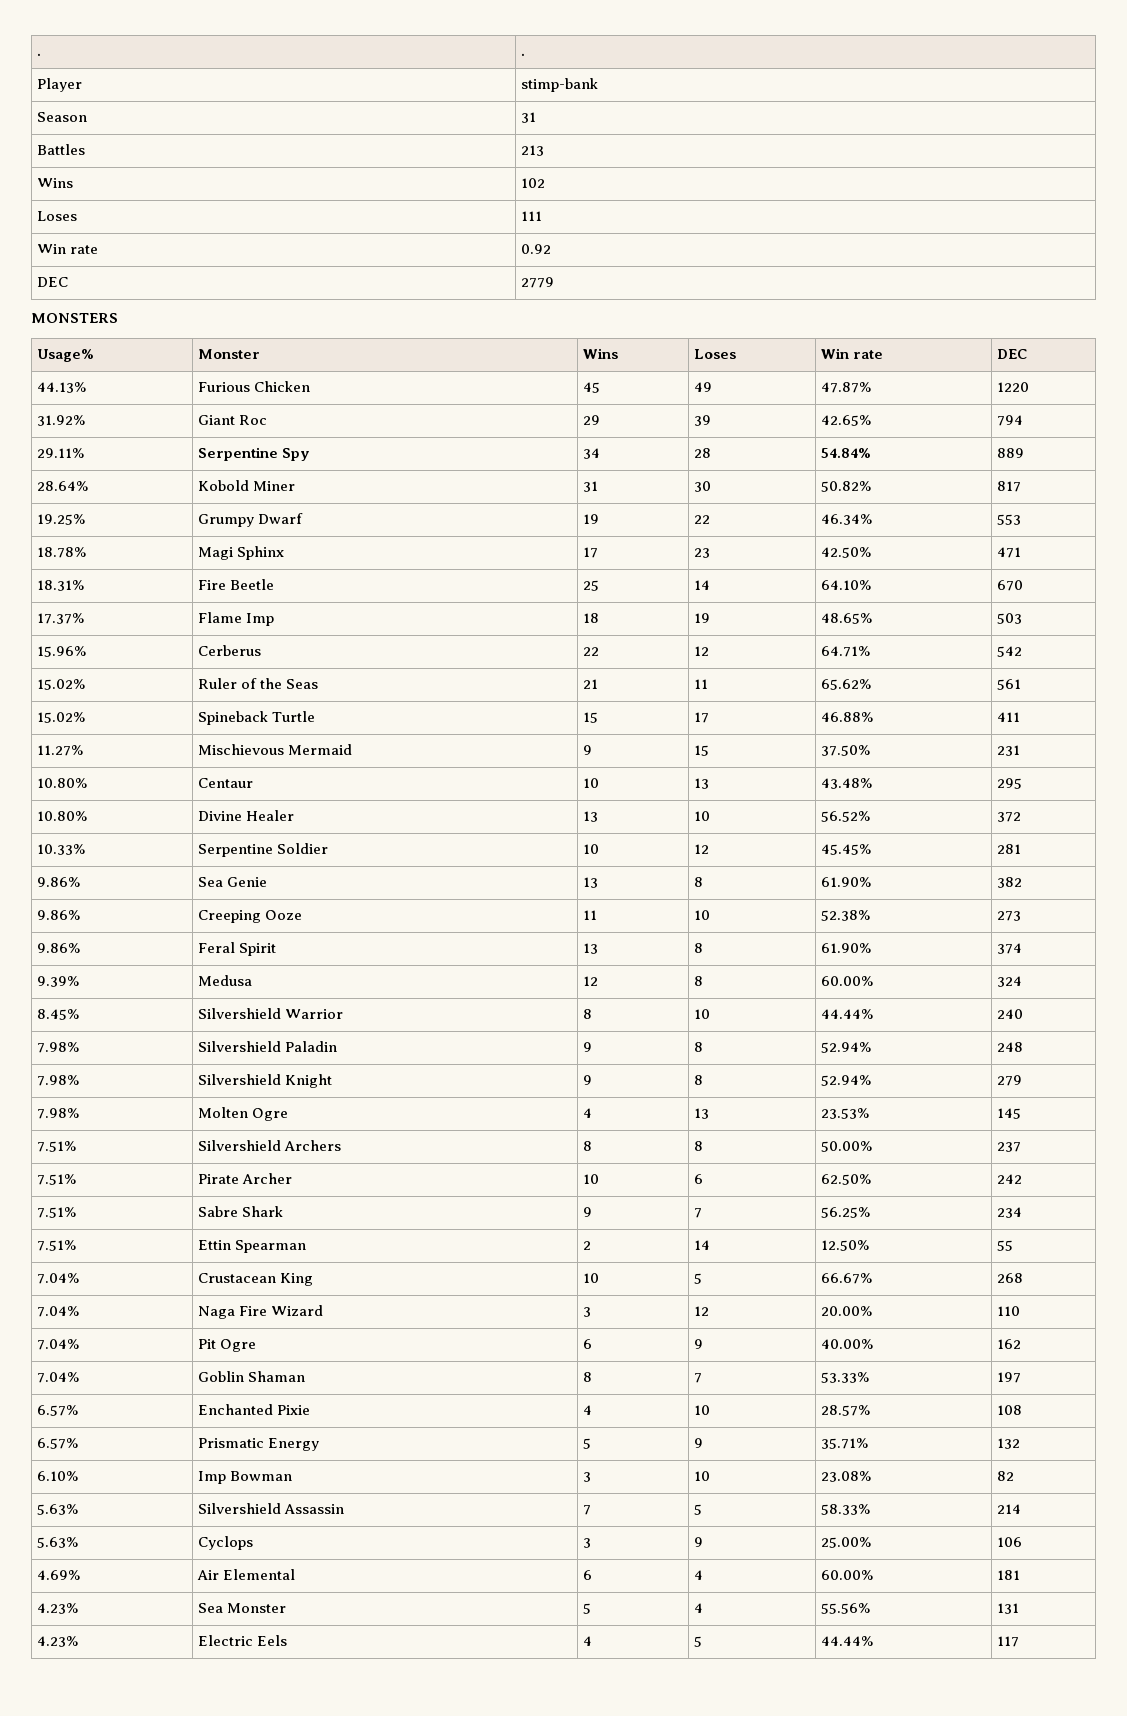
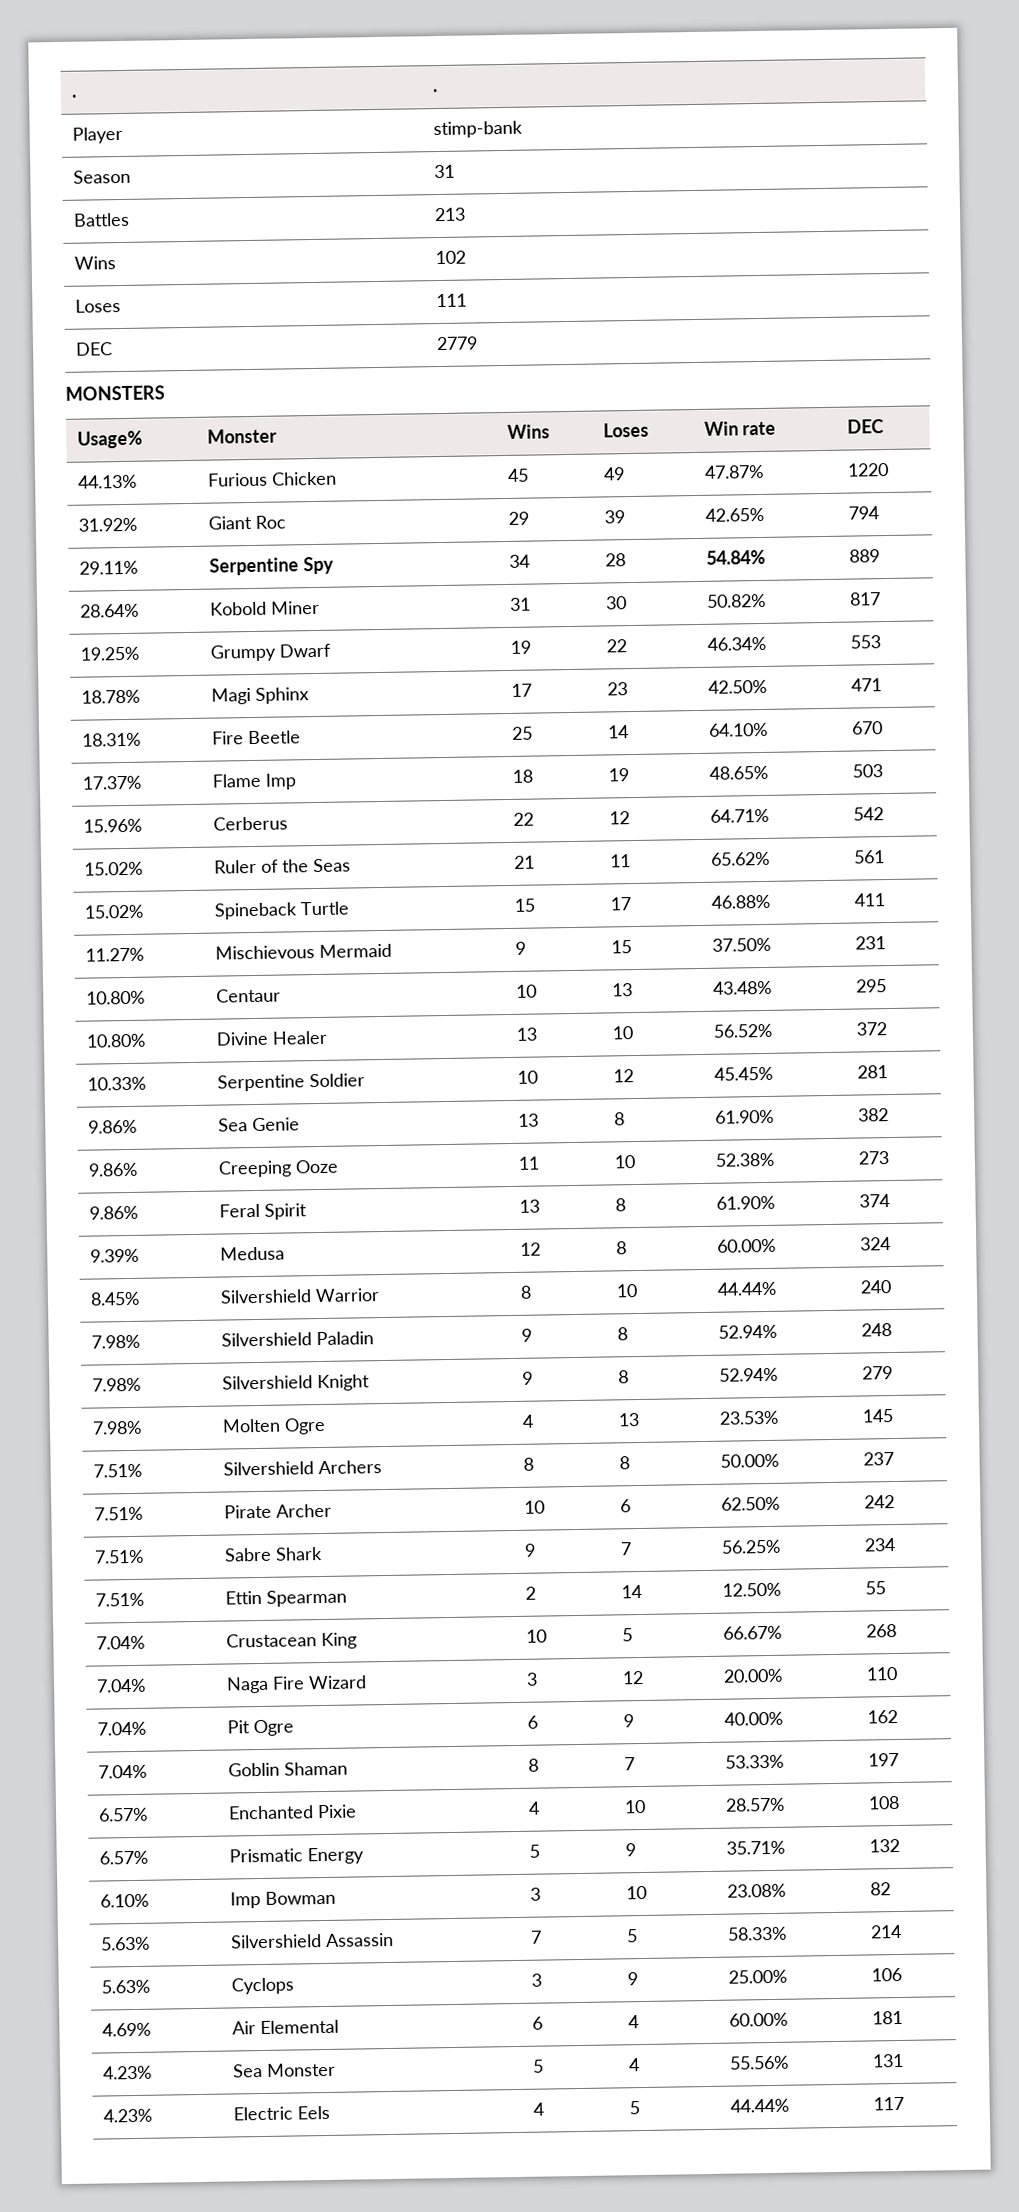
- Win rate | 0.92

